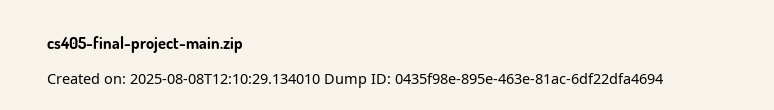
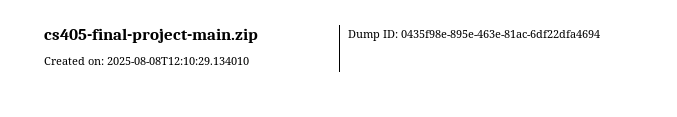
- Created on: 2025-08-08T12:10:29.134010 Dump ID: 0435f98e-895e-463e-81ac-6df22dfa4694
+ Created on: 2025-08-08T12:10:29.134010
+ Dump ID: 0435f98e-895e-463e-81ac-6df22dfa4694

